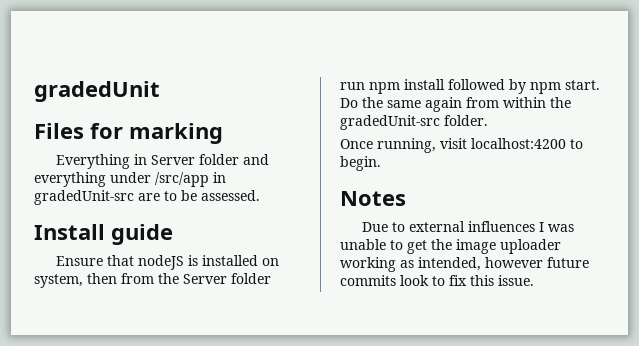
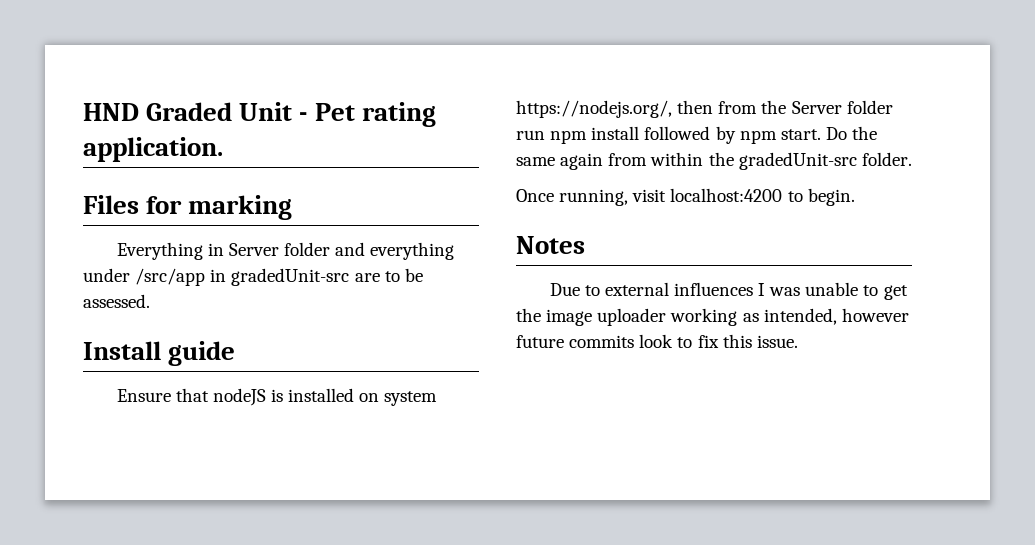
- gradedUnit
+ HND Graded Unit - Pet rating application.
- Ensure that nodeJS is installed on system, then from the Server folder run npm install followed by npm start.
+ Ensure that nodeJS is installed on system https://nodejs.org/, then from the Server folder run npm install followed by npm start.

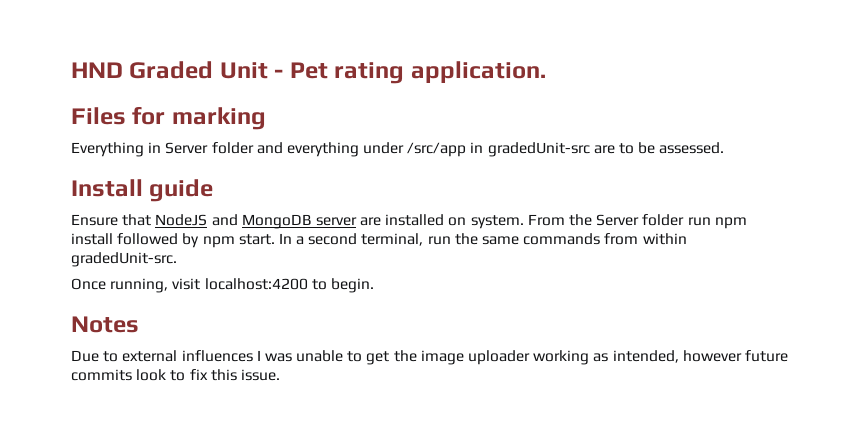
- Ensure that nodeJS is installed on system https://nodejs.org/, then from the Server folder run npm install followed by npm start.
+ Ensure that NodeJS and MongoDB server are installed on system. From the Server folder run npm install followed by npm start.
- Do the same again from within the gradedUnit-src folder.
+ In a second terminal, run the same commands from within gradedUnit-src.

